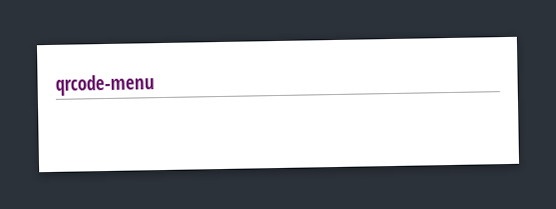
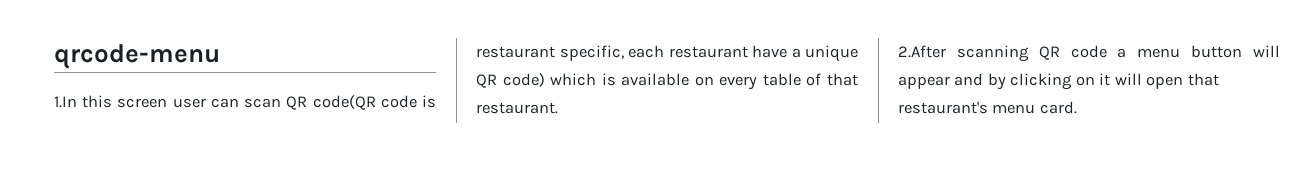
+ 1.In this screen user can scan QR code(QR code is restaurant specific, each restaurant have a unique QR code) which is available on every table of that restaurant.
+ 2.After scanning QR code a menu button will appear and by clicking on it will open that restaurant's menu card.

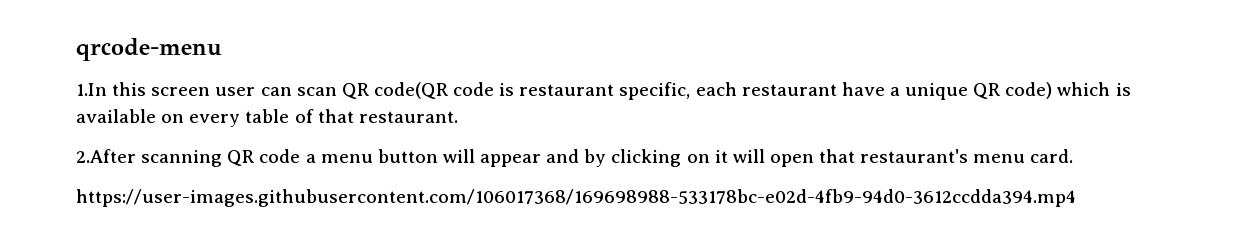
+ https://user-images.githubusercontent.com/106017368/169698988-533178bc-e02d-4fb9-94d0-3612ccdda394.mp4

